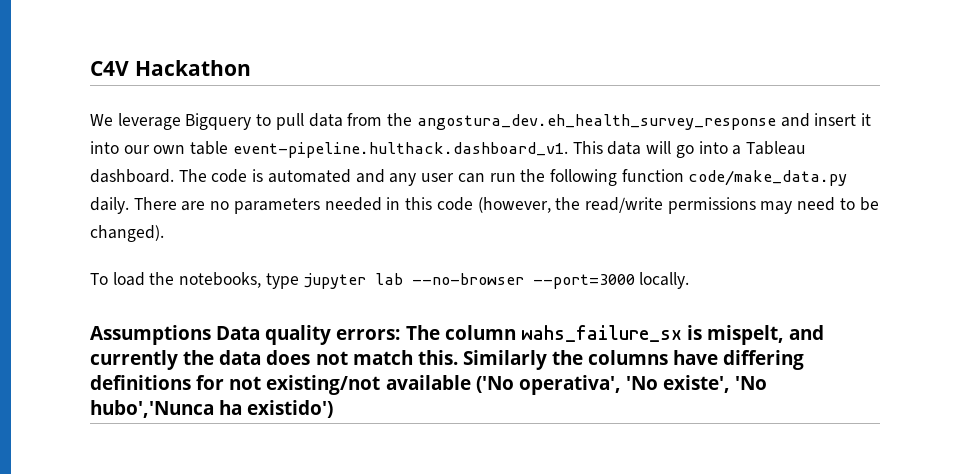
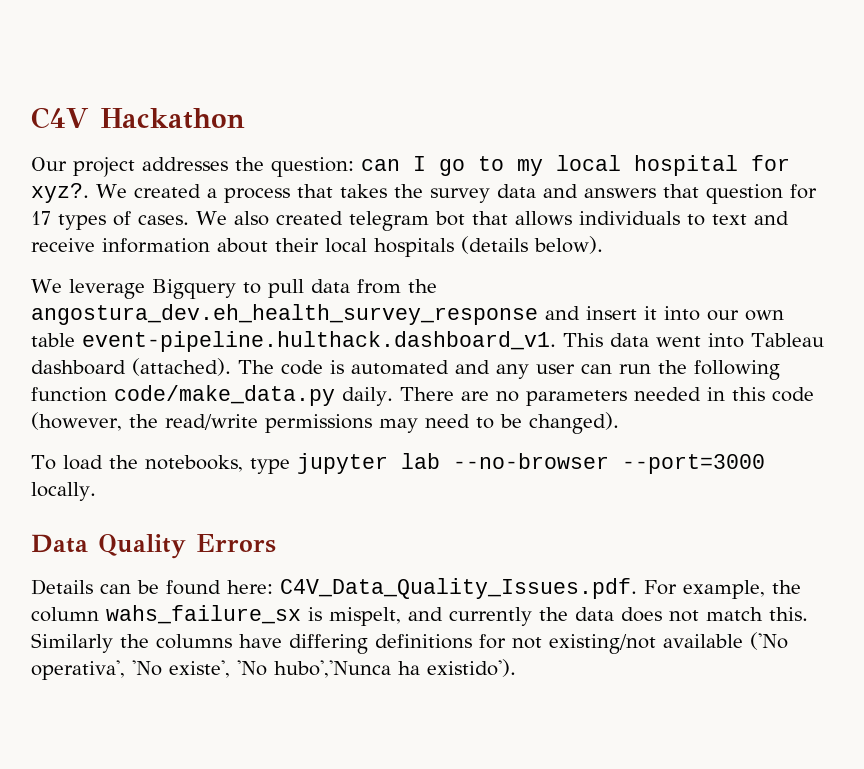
+ Our project addresses the question: can I go to my local hospital for xyz?. We created a process that takes the survey data and answers that question for 17 types of cases. We also created telegram bot that allows individuals to text and receive information about their local hospitals (details below).
- We leverage Bigquery to pull data from the angostura_dev.eh_health_survey_response and insert it into our own table event-pipeline.hulthack.dashboard_v1. This data will go into a Tableau dashboard.
+ We leverage Bigquery to pull data from the angostura_dev.eh_health_survey_response and insert it into our own table event-pipeline.hulthack.dashboard_v1. This data went into Tableau dashboard (attached).
- Assumptions Data quality errors: The column wahs_failure_sx is mispelt, and currently the data does not match this.
+ Data Quality Errors
+ Details can be found here: C4V_Data_Quality_Issues.pdf. For example, the column wahs_failure_sx is mispelt, and currently the data does not match this.
- Similarly the columns have differing definitions for not existing/not available ('No operativa', 'No existe', 'No hubo','Nunca ha existido')
+ Similarly the columns have differing definitions for not existing/not available ('No operativa', 'No existe', 'No hubo','Nunca ha existido').

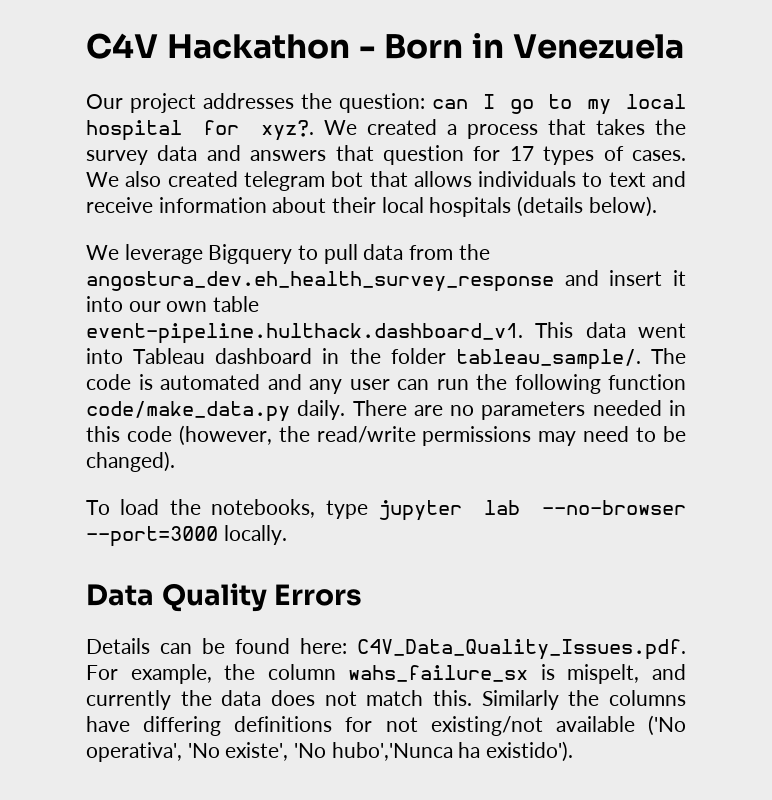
- C4V Hackathon
+ C4V Hackathon - Born in Venezuela
- We leverage Bigquery to pull data from the angostura_dev.eh_health_survey_response and insert it into our own table event-pipeline.hulthack.dashboard_v1. This data went into Tableau dashboard (attached).
+ We leverage Bigquery to pull data from the angostura_dev.eh_health_survey_response and insert it into our own table event-pipeline.hulthack.dashboard_v1. This data went into Tableau dashboard in the folder tableau_sample/.

